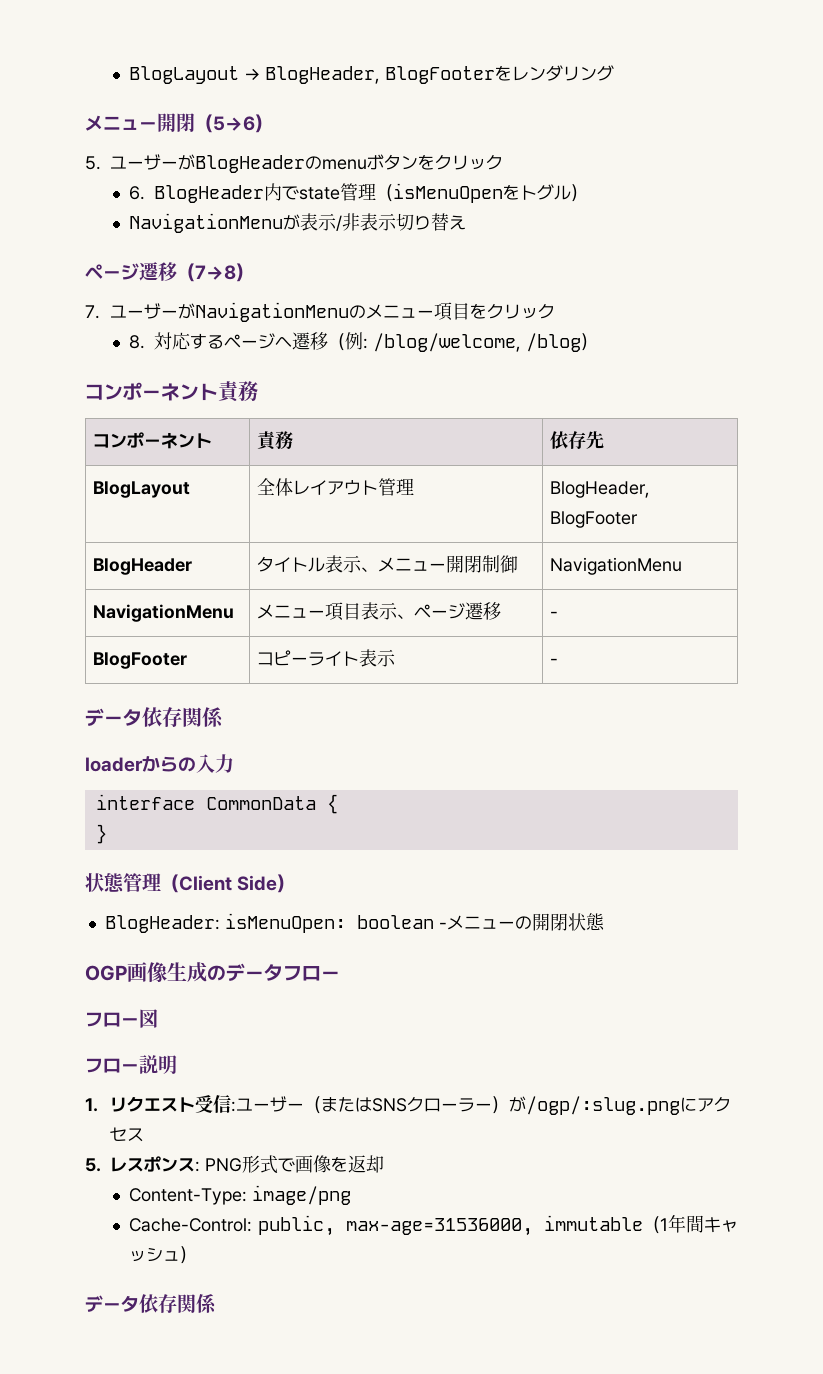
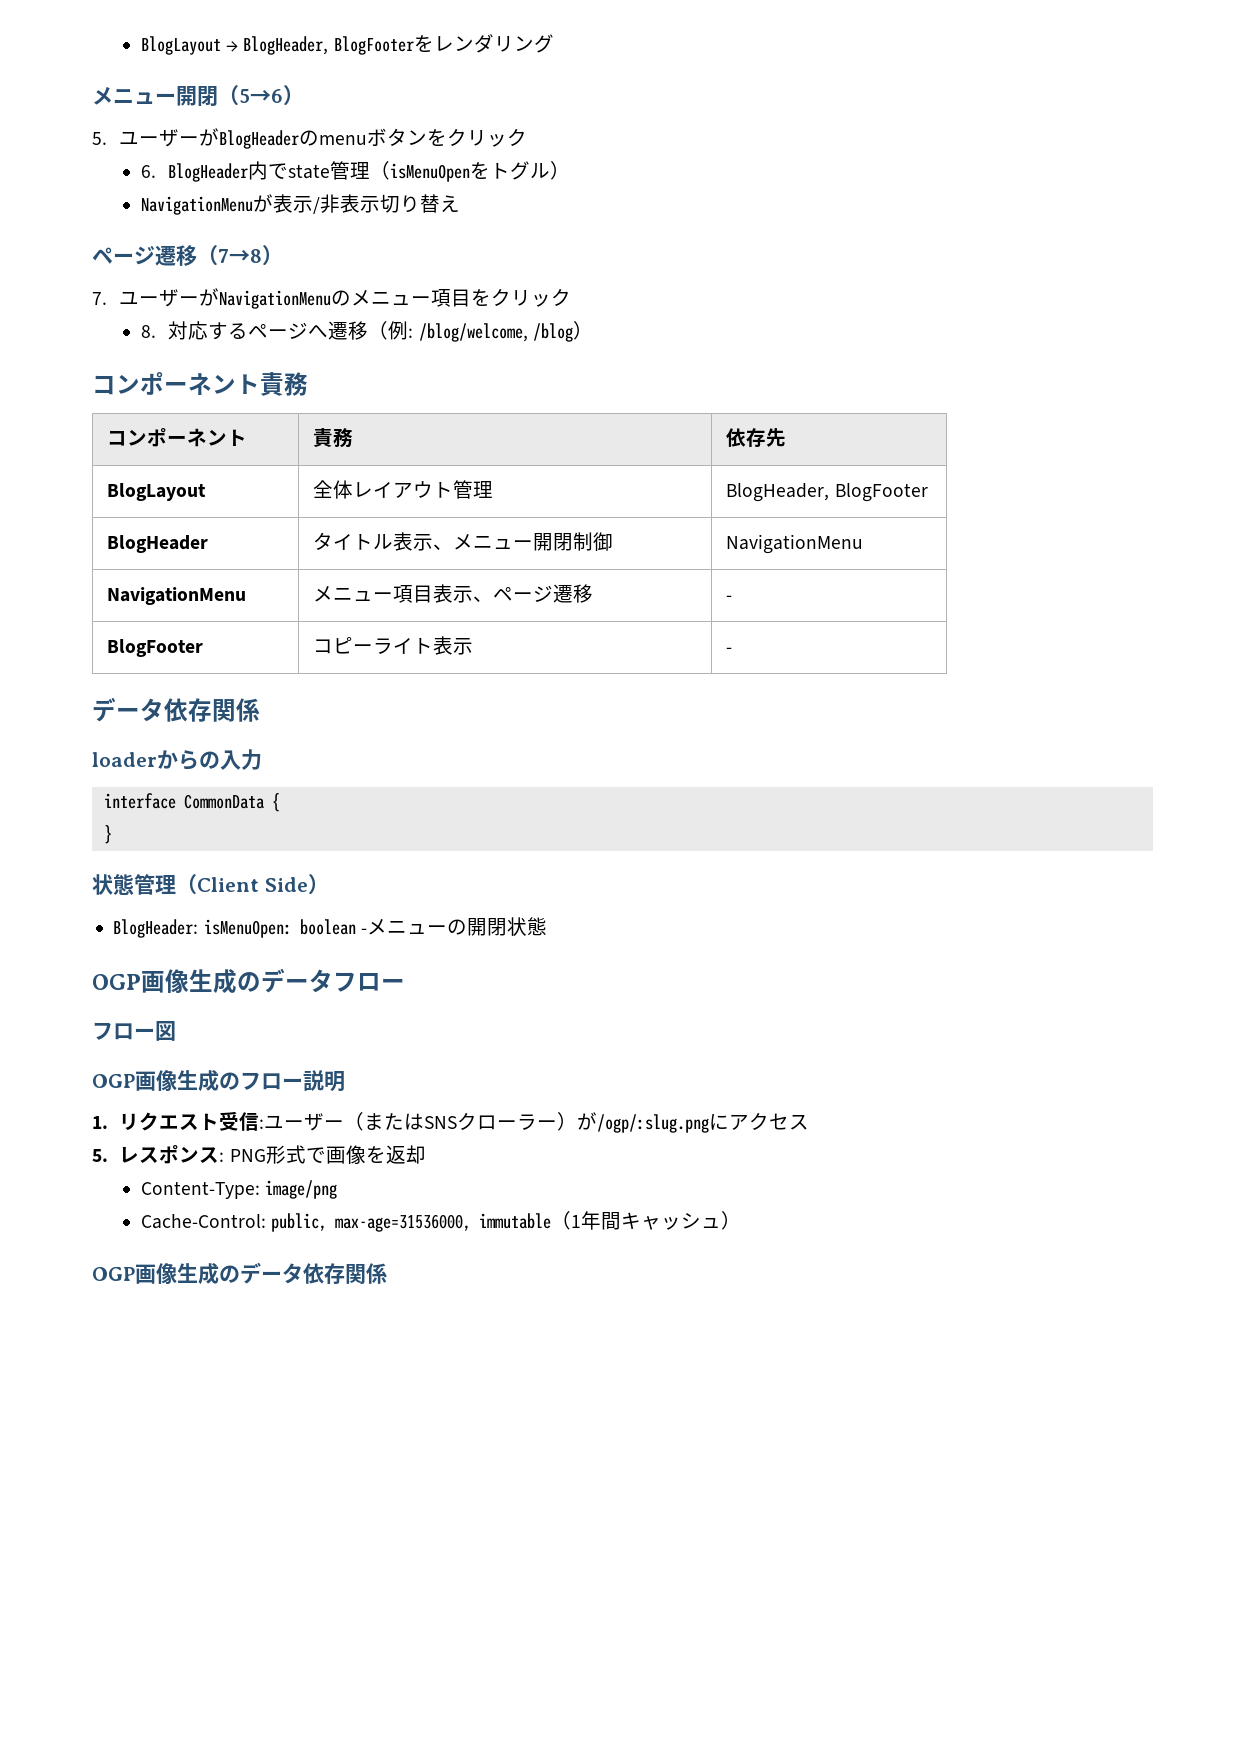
- フロー説明
+ OGP画像生成のフロー説明
  Cache-Control: public, max-age=31536000, immutable（1年間キャッシュ）
- データ依存関係
+ OGP画像生成のデータ依存関係

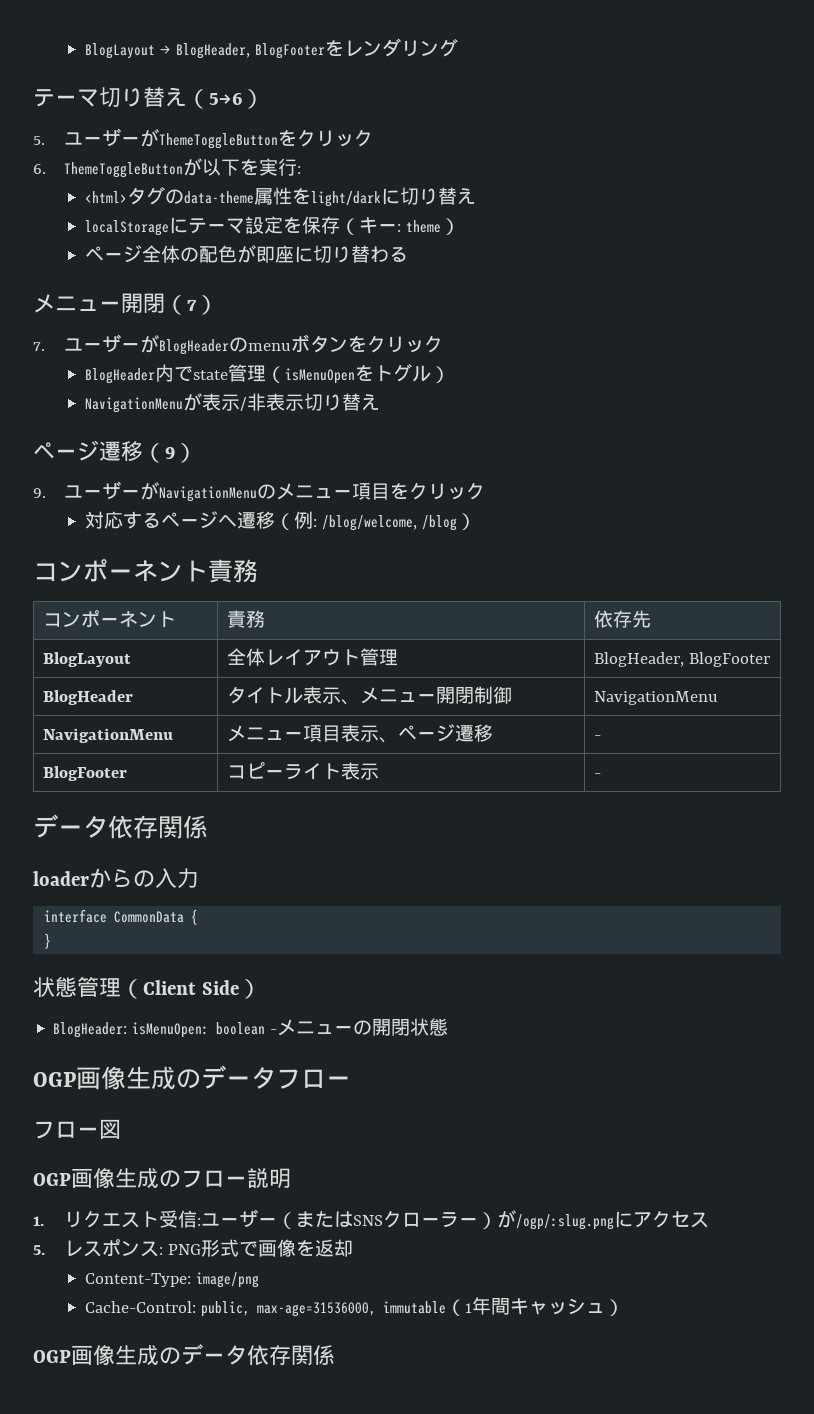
+ テーマ切り替え（5→6）
+ 5.ユーザーがThemeToggleButtonをクリック
+ 6. ThemeToggleButtonが以下を実行:
+ <html>タグのdata-theme属性をlight/darkに切り替え
+ localStorageにテーマ設定を保存（キー: theme）
+ ページ全体の配色が即座に切り替わる
- メニュー開閉（5→6）
- 5.ユーザーがBlogHeaderのmenuボタンをクリック
+ メニュー開閉（7）
+ 7.ユーザーがBlogHeaderのmenuボタンをクリック
- 6. BlogHeader内でstate管理（isMenuOpenをトグル）
+ BlogHeader内でstate管理（isMenuOpenをトグル）
- ページ遷移（7→8）
- 7.ユーザーがNavigationMenuのメニュー項目をクリック
+ ページ遷移（9）
+ 9.ユーザーがNavigationMenuのメニュー項目をクリック
- 8.対応するページへ遷移（例: /blog/welcome, /blog）
+ 対応するページへ遷移（例: /blog/welcome, /blog）

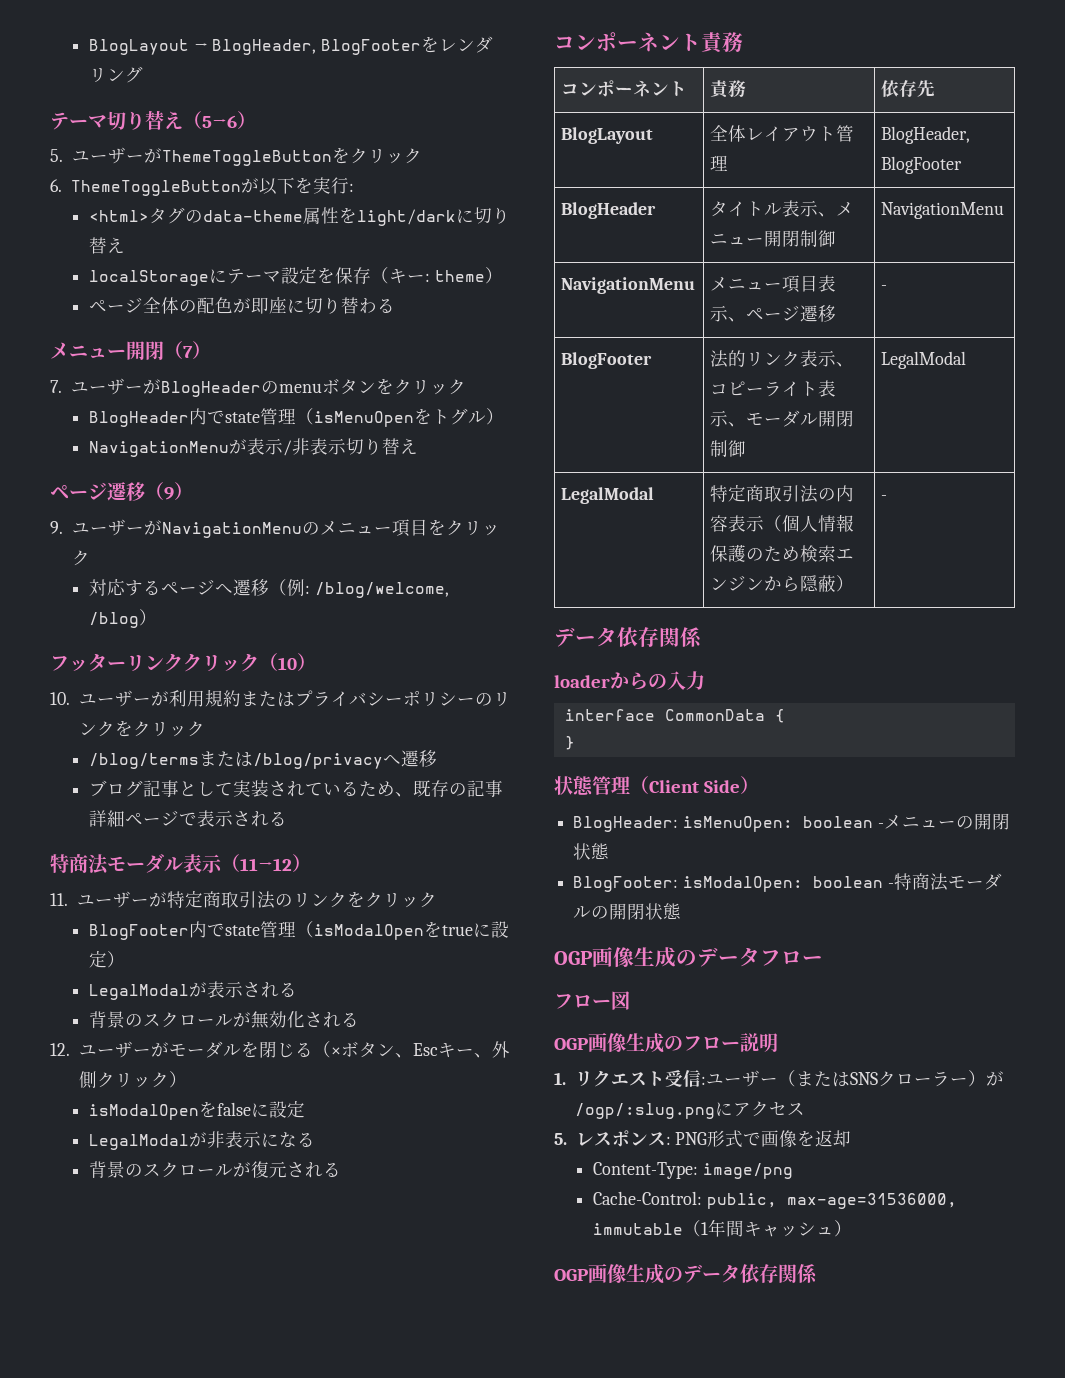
+ フッターリンククリック（10）
+ 10.ユーザーが利用規約またはプライバシーポリシーのリンクをクリック
+ /blog/termsまたは/blog/privacyへ遷移
+ ブログ記事として実装されているため、既存の記事詳細ページで表示される
+ 特商法モーダル表示（11→12）
+ 11.ユーザーが特定商取引法のリンクをクリック
+ BlogFooter内でstate管理（isModalOpenをtrueに設定）
+ LegalModalが表示される
+ 背景のスクロールが無効化される
+ 12.ユーザーがモーダルを閉じる（×ボタン、Escキー、外側クリック）
+ isModalOpenをfalseに設定
+ LegalModalが非表示になる
+ 背景のスクロールが復元される
- BlogFooter | コピーライト表示 | -
+ BlogFooter | 法的リンク表示、コピーライト表示、モーダル開閉制御 | LegalModal
+ LegalModal | 特定商取引法の内容表示（個人情報保護のため検索エンジンから隠蔽） | -
+ BlogFooter: isModalOpen: boolean -特商法モーダルの開閉状態

